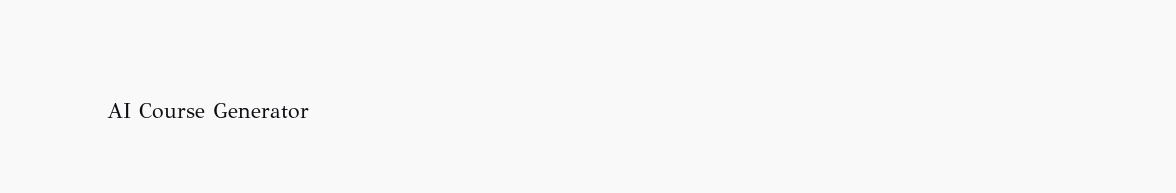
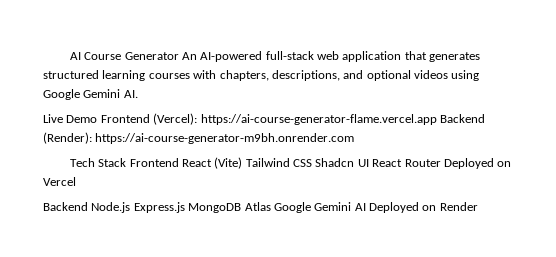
- AI Course Generator
+ AI Course Generator An AI-powered full-stack web application that generates structured learning courses with chapters, descriptions, and optional videos using Google Gemini AI.
+ Live Demo Frontend (Vercel): https://ai-course-generator-flame.vercel.app Backend (Render): https://ai-course-generator-m9bh.onrender.com
+ Tech Stack Frontend React (Vite) Tailwind CSS Shadcn UI React Router Deployed on Vercel
+ Backend Node.js Express.js MongoDB Atlas Google Gemini AI Deployed on Render

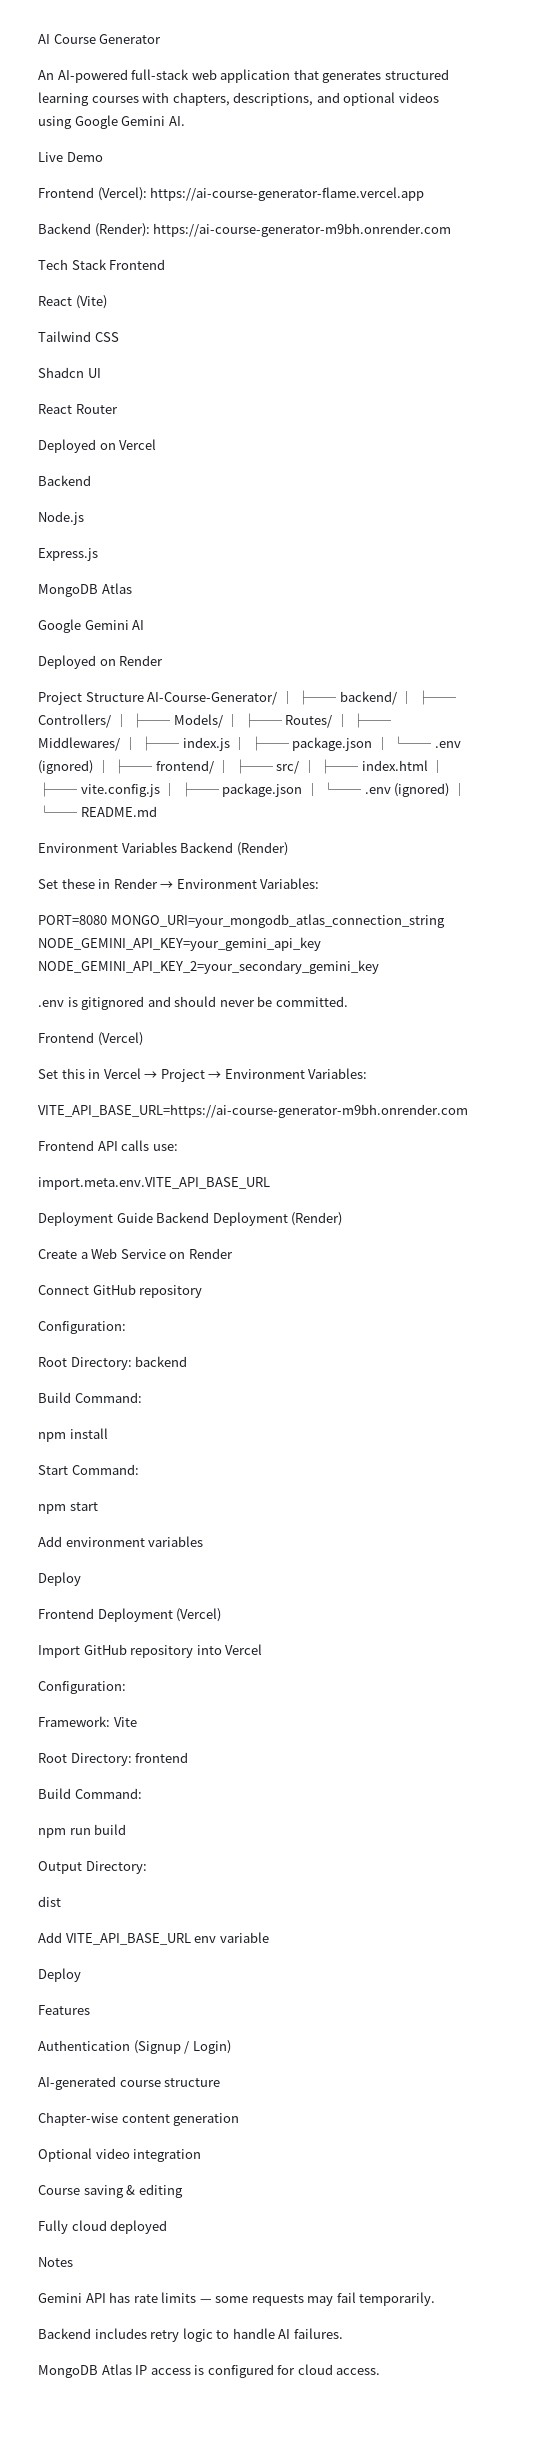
- AI Course Generator An AI-powered full-stack web application that generates structured learning courses with chapters, descriptions, and optional videos using Google Gemini AI.
+ AI Course Generator
+ An AI-powered full-stack web application that generates structured learning courses with chapters, descriptions, and optional videos using Google Gemini AI.
- Live Demo Frontend (Vercel): https://ai-course-generator-flame.vercel.app Backend (Render): https://ai-course-generator-m9bh.onrender.com
+ Live Demo
+ Frontend (Vercel): https://ai-course-generator-flame.vercel.app
+ Backend (Render): https://ai-course-generator-m9bh.onrender.com
- Tech Stack Frontend React (Vite) Tailwind CSS Shadcn UI React Router Deployed on Vercel
- Backend Node.js Express.js MongoDB Atlas Google Gemini AI Deployed on Render
+ Tech Stack Frontend
+ React (Vite)
+ Tailwind CSS
+ Shadcn UI
+ React Router
+ Deployed on Vercel
+ Backend
+ Node.js
+ Express.js
+ MongoDB Atlas
+ Google Gemini AI
+ Deployed on Render
+ Project Structure AI-Course-Generator/ │ ├── backend/ │ ├── Controllers/ │ ├── Models/ │ ├── Routes/ │ ├── Middlewares/ │ ├── index.js │ ├── package.json │ └── .env (ignored) │ ├── frontend/ │ ├── src/ │ ├── index.html │ ├── vite.config.js │ ├── package.json │ └── .env (ignored) │ └── README.md
+ Environment Variables Backend (Render)
+ Set these in Render → Environment Variables:
+ PORT=8080 MONGO_URI=your_mongodb_atlas_connection_string NODE_GEMINI_API_KEY=your_gemini_api_key NODE_GEMINI_API_KEY_2=your_secondary_gemini_key
+ .env is gitignored and should never be committed.
+ Frontend (Vercel)
+ Set this in Vercel → Project → Environment Variables:
+ VITE_API_BASE_URL=https://ai-course-generator-m9bh.onrender.com
+ Frontend API calls use:
+ import.meta.env.VITE_API_BASE_URL
+ Deployment Guide Backend Deployment (Render)
+ Create a Web Service on Render
+ Connect GitHub repository
+ Configuration:
+ Root Directory: backend
+ Build Command:
+ npm install
+ Start Command:
+ npm start
+ Add environment variables
+ Deploy
+ Frontend Deployment (Vercel)
+ Import GitHub repository into Vercel
+ Configuration:
+ Framework: Vite
+ Root Directory: frontend
+ Build Command:
+ npm run build
+ Output Directory:
+ dist
+ Add VITE_API_BASE_URL env variable
+ Deploy
+ Features
+ Authentication (Signup / Login)
+ AI-generated course structure
+ Chapter-wise content generation
+ Optional video integration
+ Course saving & editing
+ Fully cloud deployed
+ Notes
+ Gemini API has rate limits — some requests may fail temporarily.
+ Backend includes retry logic to handle AI failures.
+ MongoDB Atlas IP access is configured for cloud access.

